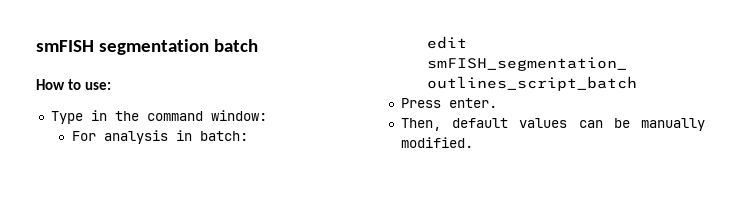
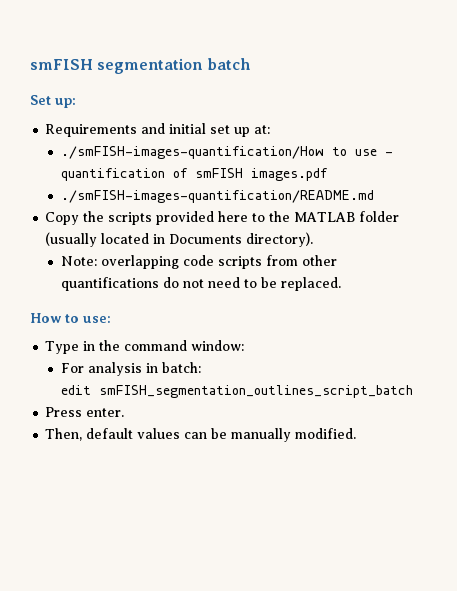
+ Set up:
+ Requirements and initial set up at:
+ ./smFISH-images-quantification/How to use - quantification of smFISH images.pdf
+ ./smFISH-images-quantification/README.md
+ Copy the scripts provided here to the MATLAB folder (usually located in Documents directory).
+ Note: overlapping code scripts from other quantifications do not need to be replaced.

